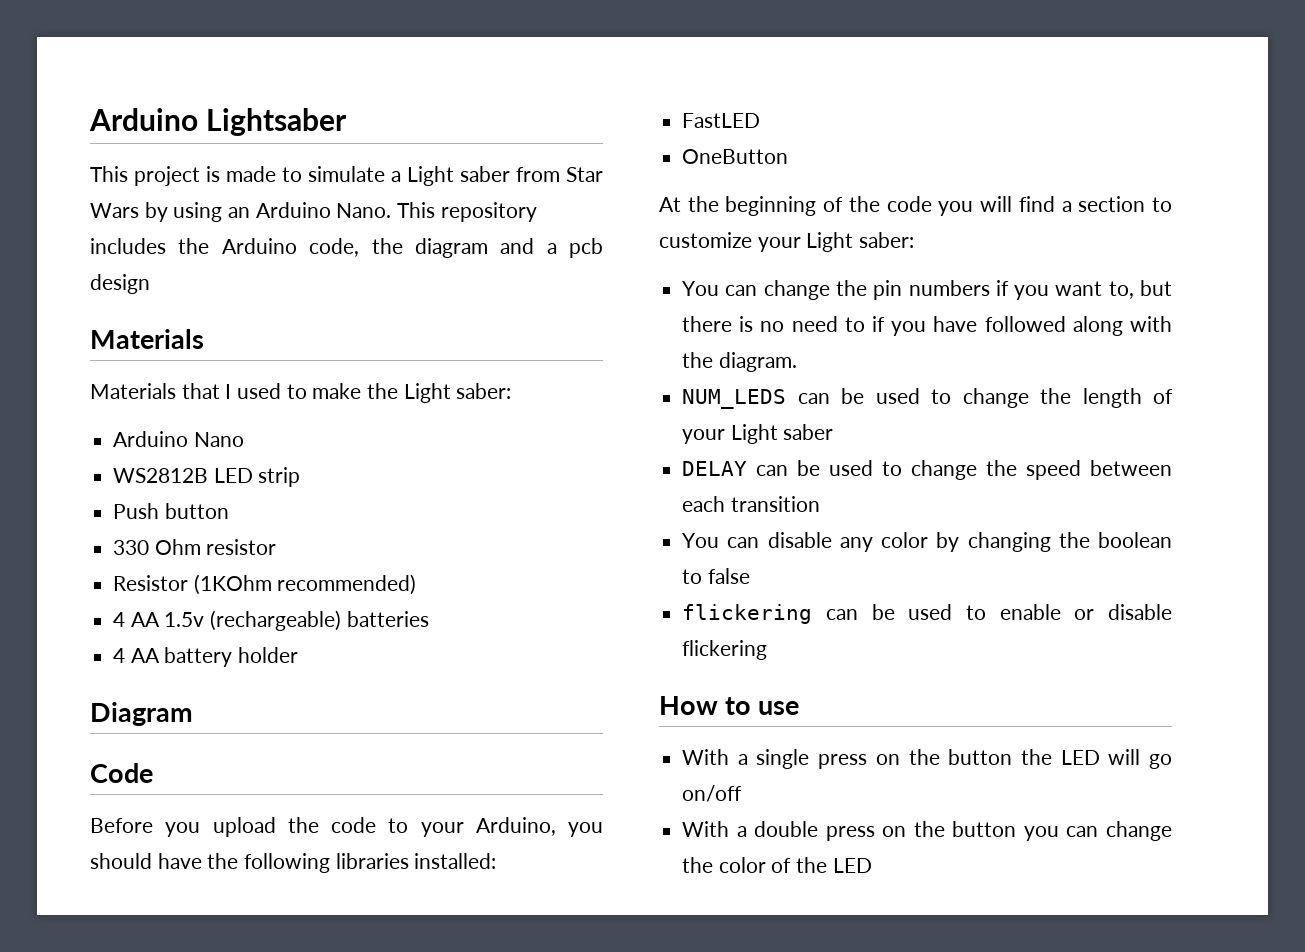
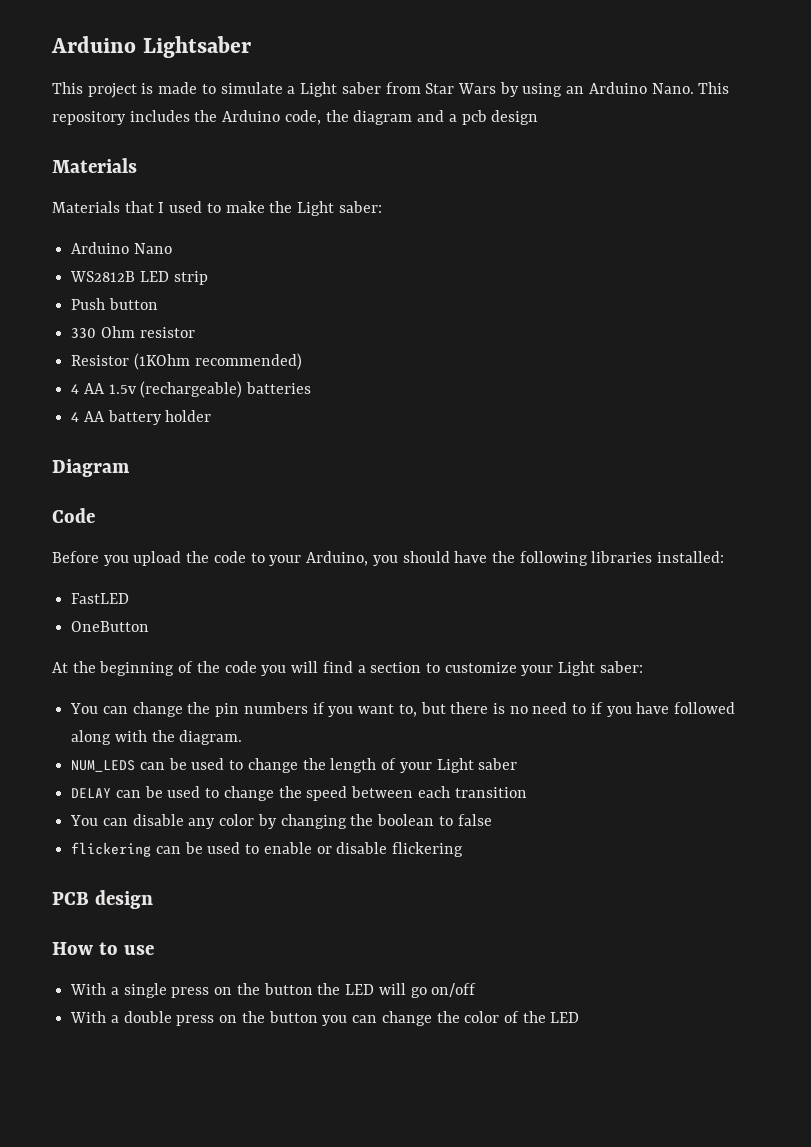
+ PCB design

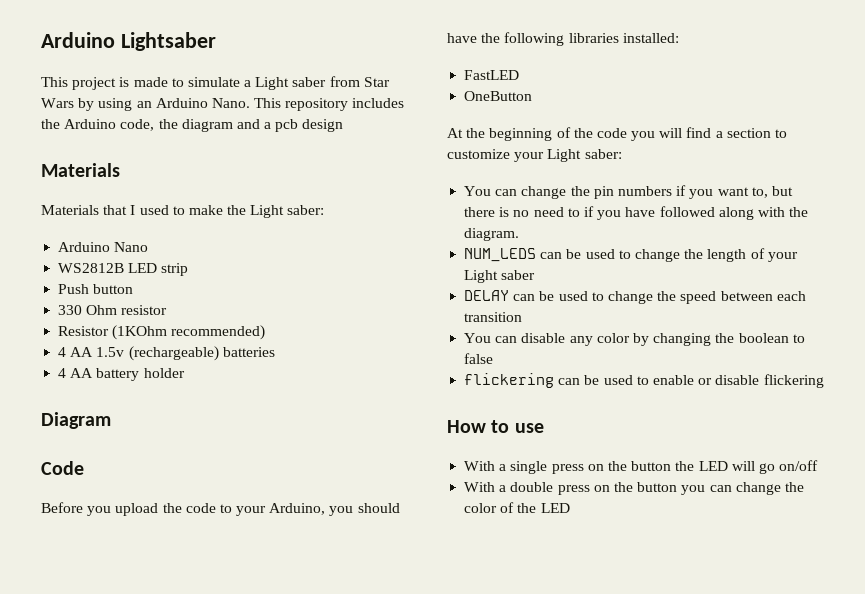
- PCB design

